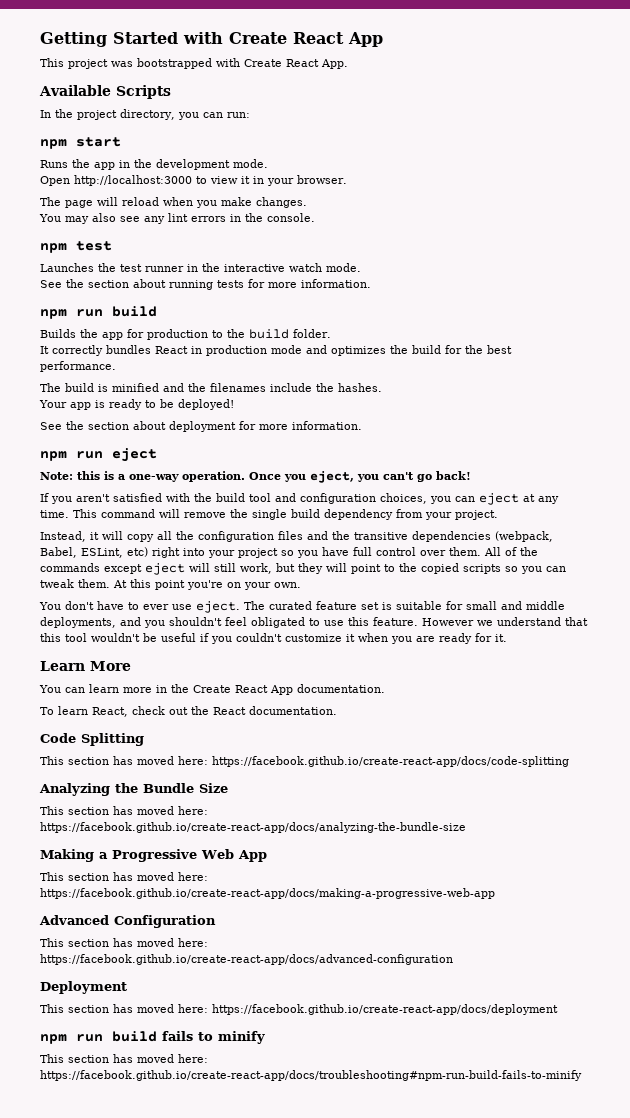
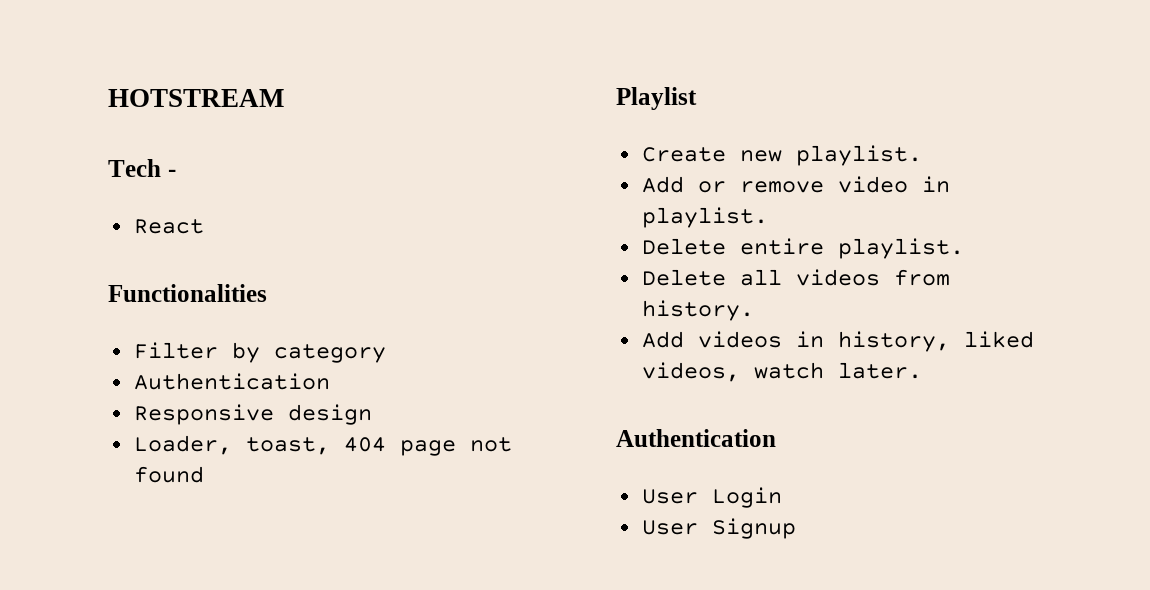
- Getting Started with Create React App
- This project was bootstrapped with Create React App.
- Available Scripts
- In the project directory, you can run:
- npm start
- Runs the app in the development mode.
- Open http://localhost:3000 to view it in your browser.
- The page will reload when you make changes.
- You may also see any lint errors in the console.
- npm test
- Launches the test runner in the interactive watch mode.
- See the section about running tests for more information.
- npm run build
- Builds the app for production to the build folder.
- It correctly bundles React in production mode and optimizes the build for the best performance.
- The build is minified and the filenames include the hashes.
- Your app is ready to be deployed!
- See the section about deployment for more information.
- npm run eject
- Note: this is a one-way operation. Once you eject, you can't go back!
- If you aren't satisfied with the build tool and configuration choices, you can eject at any time. This command will remove the single build dependency from your project.
- Instead, it will copy all the configuration files and the transitive dependencies (webpack, Babel, ESLint, etc) right into your project so you have full control over them. All of the commands except eject will still work, but they will point to the copied scripts so you can tweak them. At this point you're on your own.
- You don't have to ever use eject. The curated feature set is suitable for small and middle deployments, and you shouldn't feel obligated to use this feature. However we understand that this tool wouldn't be useful if you couldn't customize it when you are ready for it.
- Learn More
- You can learn more in the Create React App documentation.
- To learn React, check out the React documentation.
- Code Splitting
- This section has moved here: https://facebook.github.io/create-react-app/docs/code-splitting
- Analyzing the Bundle Size
- This section has moved here: https://facebook.github.io/create-react-app/docs/analyzing-the-bundle-size
- Making a Progressive Web App
- This section has moved here: https://facebook.github.io/create-react-app/docs/making-a-progressive-web-app
- Advanced Configuration
- This section has moved here: https://facebook.github.io/create-react-app/docs/advanced-configuration
- Deployment
- This section has moved here: https://facebook.github.io/create-react-app/docs/deployment
- npm run build fails to minify
- This section has moved here: https://facebook.github.io/create-react-app/docs/troubleshooting#npm-run-build-fails-to-minify
+ HOTSTREAM
+ Tech -
+ React
+ Functionalities
+ Filter by category
+ Authentication
+ Responsive design
+ Loader, toast, 404 page not found
+ Playlist
+ Create new playlist.
+ Add or remove video in playlist.
+ Delete entire playlist.
+ Delete all videos from history.
+ Add videos in history, liked videos, watch later.
+ Authentication
+ User Login
+ User Signup

